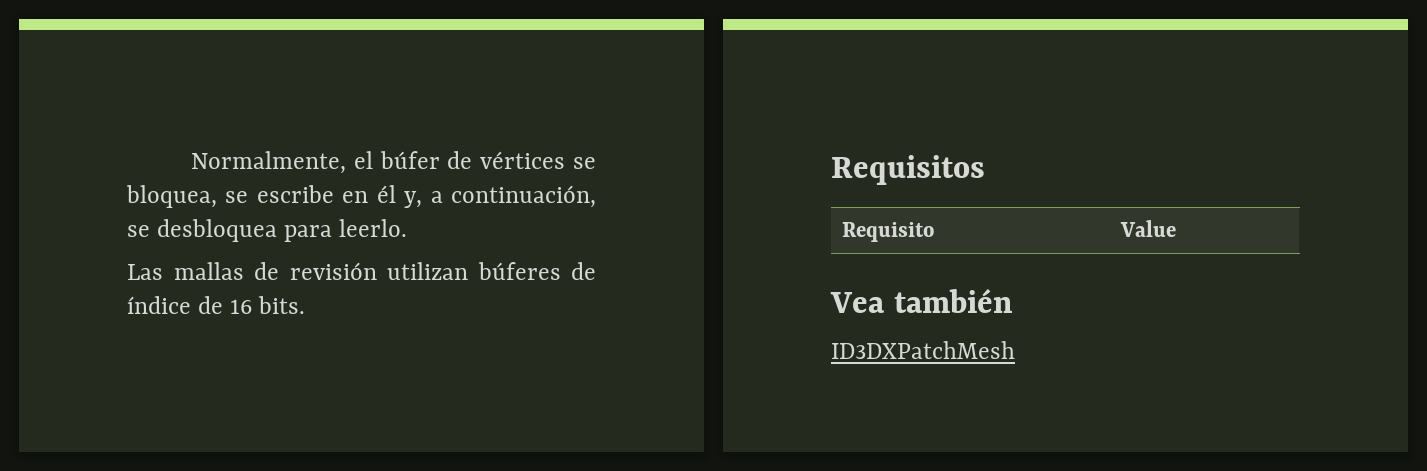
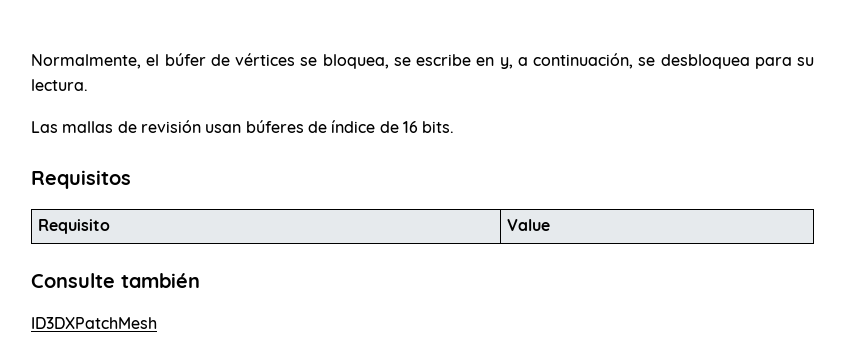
- Normalmente, el búfer de vértices se bloquea, se escribe en él y, a continuación, se desbloquea para leerlo.
+ Normalmente, el búfer de vértices se bloquea, se escribe en y, a continuación, se desbloquea para su lectura.
- Las mallas de revisión utilizan búferes de índice de 16 bits.
+ Las mallas de revisión usan búferes de índice de 16 bits.
- Vea también
+ Consulte también

